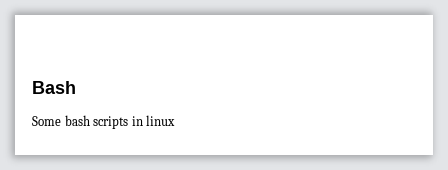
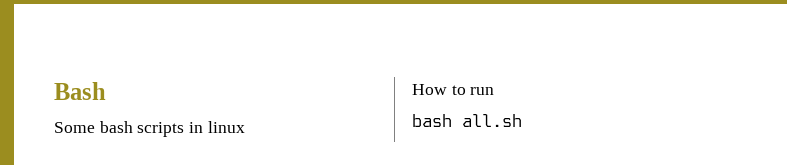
+ How to run
+ bash all.sh

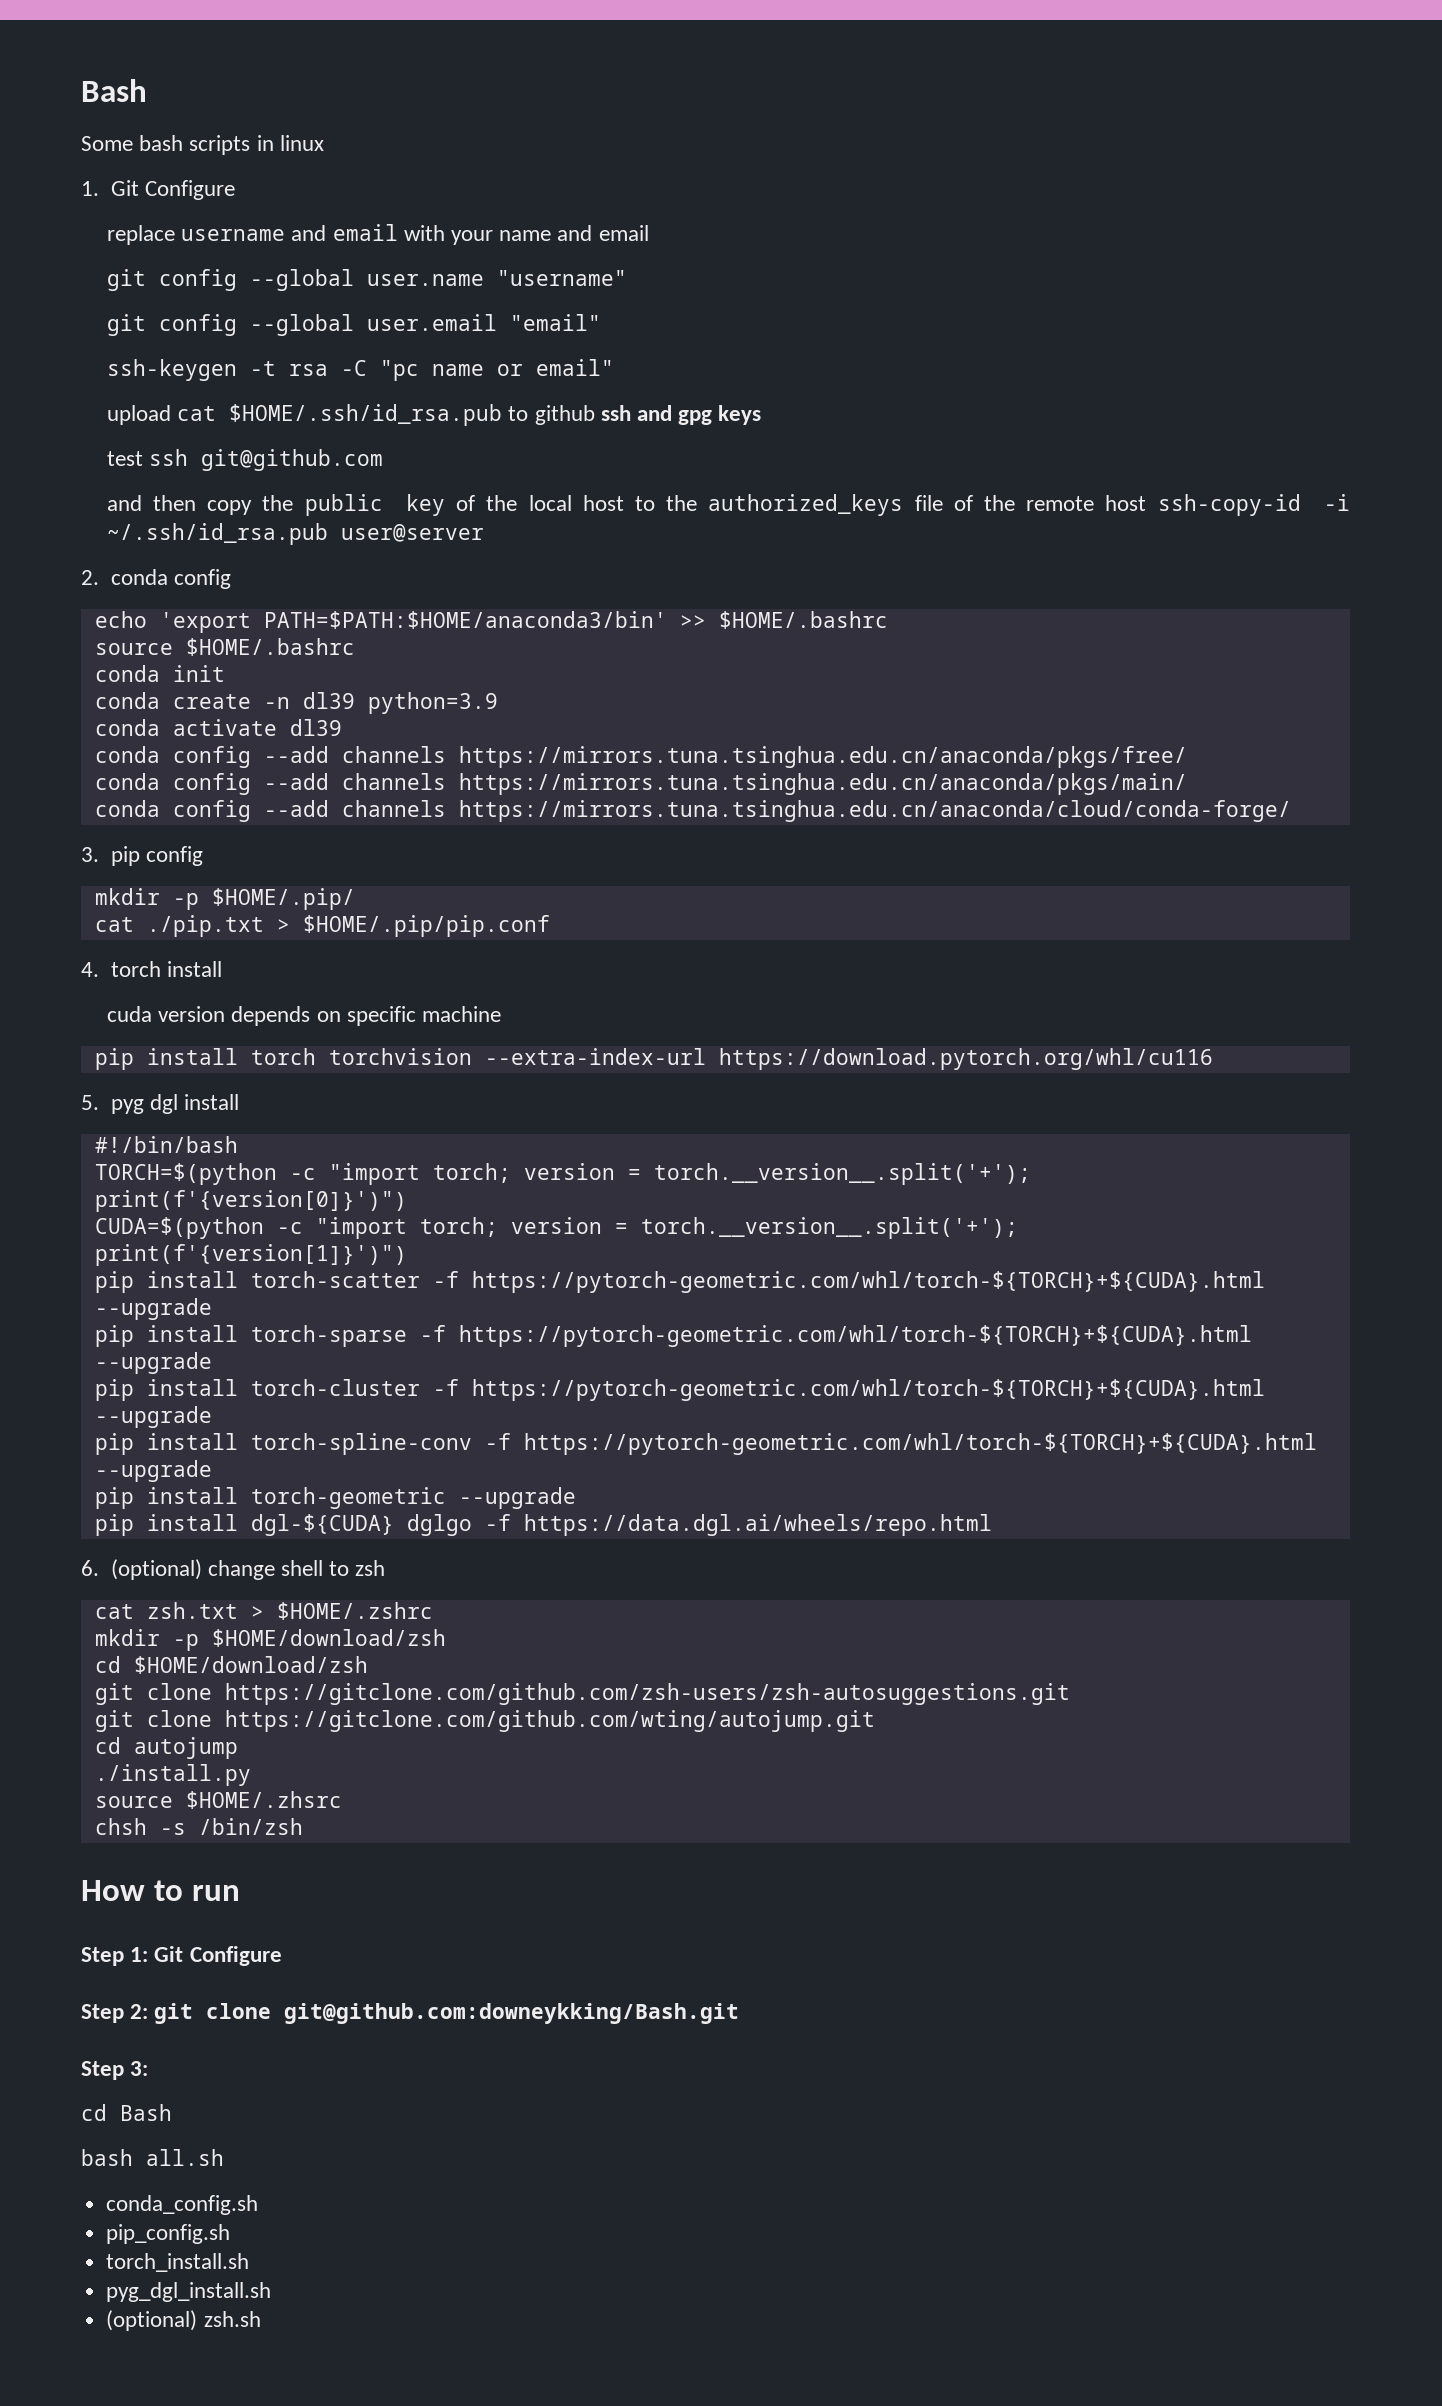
+ 1. Git Configure
+ replace username and email with your name and email
+ git config --global user.name "username"
+ git config --global user.email "email"
+ ssh-keygen -t rsa -C "pc name or email"
+ upload cat $HOME/.ssh/id_rsa.pub to github ssh and gpg keys
+ test ssh git@github.com
+ and then copy the public key of the local host to the authorized_keys file of the remote host ssh-copy-id -i ~/.ssh/id_rsa.pub user@server
+ 2. conda config
+ echo 'export PATH=$PATH:$HOME/anaconda3/bin' >> $HOME/.bashrc
+ source $HOME/.bashrc
+ conda init
+ conda create -n dl39 python=3.9
+ conda activate dl39
+ conda config --add channels https://mirrors.tuna.tsinghua.edu.cn/anaconda/pkgs/free/
+ conda config --add channels https://mirrors.tuna.tsinghua.edu.cn/anaconda/pkgs/main/
+ conda config --add channels https://mirrors.tuna.tsinghua.edu.cn/anaconda/cloud/conda-forge/
+ 3. pip config
+ mkdir -p $HOME/.pip/
+ cat ./pip.txt > $HOME/.pip/pip.conf
+ 4. torch install
+ cuda version depends on specific machine
+ pip install torch torchvision --extra-index-url https://download.pytorch.org/whl/cu116
+ 5. pyg dgl install
+ #!/bin/bash
+ TORCH=$(python -c "import torch; version = torch.__version__.split('+'); print(f'{version[0]}')")
+ CUDA=$(python -c "import torch; version = torch.__version__.split('+'); print(f'{version[1]}')")
+ pip install torch-scatter -f https://pytorch-geometric.com/whl/torch-${TORCH}+${CUDA}.html --upgrade
+ pip install torch-sparse -f https://pytorch-geometric.com/whl/torch-${TORCH}+${CUDA}.html --upgrade
+ pip install torch-cluster -f https://pytorch-geometric.com/whl/torch-${TORCH}+${CUDA}.html --upgrade
+ pip install torch-spline-conv -f https://pytorch-geometric.com/whl/torch-${TORCH}+${CUDA}.html --upgrade
+ pip install torch-geometric --upgrade
+ pip install dgl-${CUDA} dglgo -f https://data.dgl.ai/wheels/repo.html
+ 6. (optional) change shell to zsh
+ cat zsh.txt > $HOME/.zshrc
+ mkdir -p $HOME/download/zsh
+ cd $HOME/download/zsh
+ git clone https://gitclone.com/github.com/zsh-users/zsh-autosuggestions.git
+ git clone https://gitclone.com/github.com/wting/autojump.git
+ cd autojump
+ ./install.py
+ source $HOME/.zhsrc
+ chsh -s /bin/zsh
  How to run
+ Step 1: Git Configure
+ Step 2: git clone git@github.com:downeykking/Bash.git
+ Step 3:
+ cd Bash
  bash all.sh
+ conda_config.sh
+ pip_config.sh
+ torch_install.sh
+ pyg_dgl_install.sh
+ (optional) zsh.sh

